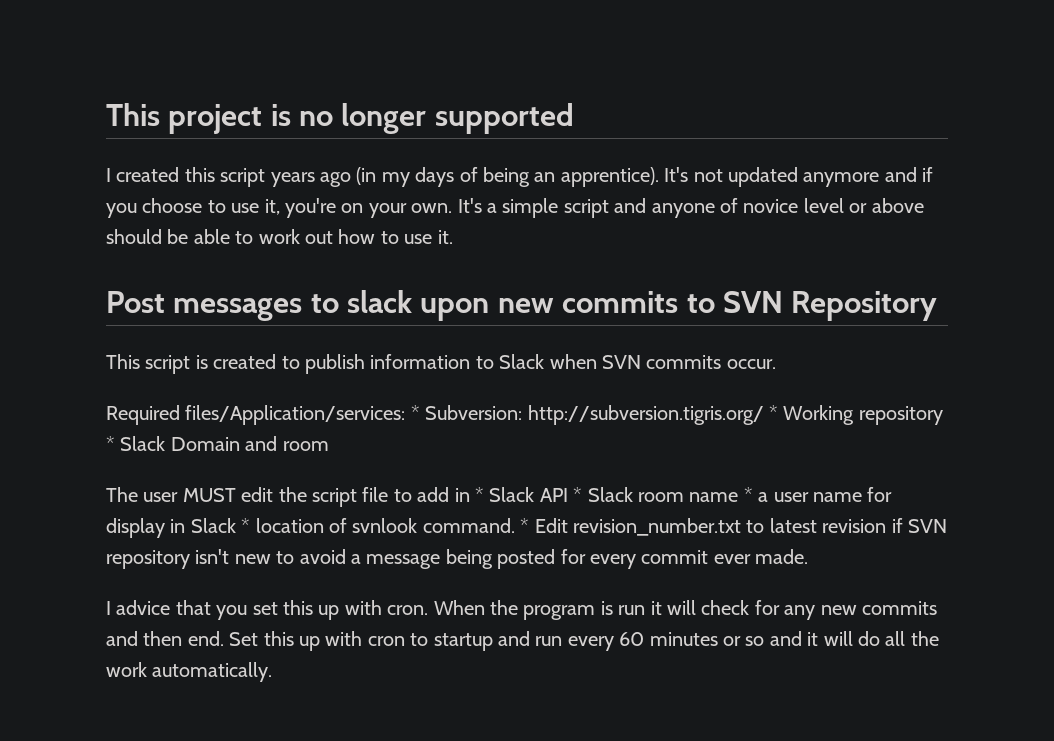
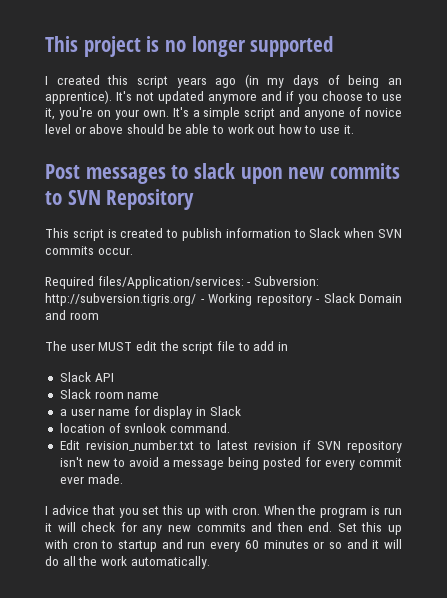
- Required files/Application/services: * Subversion: http://subversion.tigris.org/ * Working repository * Slack Domain and room
+ Required files/Application/services: - Subversion: http://subversion.tigris.org/ - Working repository - Slack Domain and room
- The user MUST edit the script file to add in * Slack API * Slack room name * a user name for display in Slack * location of svnlook command. * Edit revision_number.txt to latest revision if SVN repository isn't new to avoid a message being posted for every commit ever made.
+ The user MUST edit the script file to add in
+ Slack API
+ Slack room name
+ a user name for display in Slack
+ location of svnlook command.
+ Edit revision_number.txt to latest revision if SVN repository isn't new to avoid a message being posted for every commit ever made.

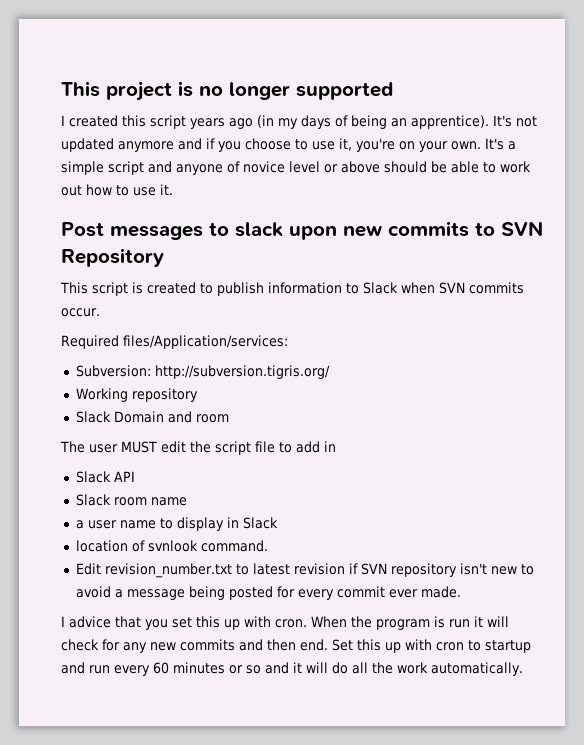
- Required files/Application/services: - Subversion: http://subversion.tigris.org/ - Working repository - Slack Domain and room
+ Required files/Application/services:
+ Subversion: http://subversion.tigris.org/
+ Working repository
+ Slack Domain and room
- a user name for display in Slack
+ a user name to display in Slack

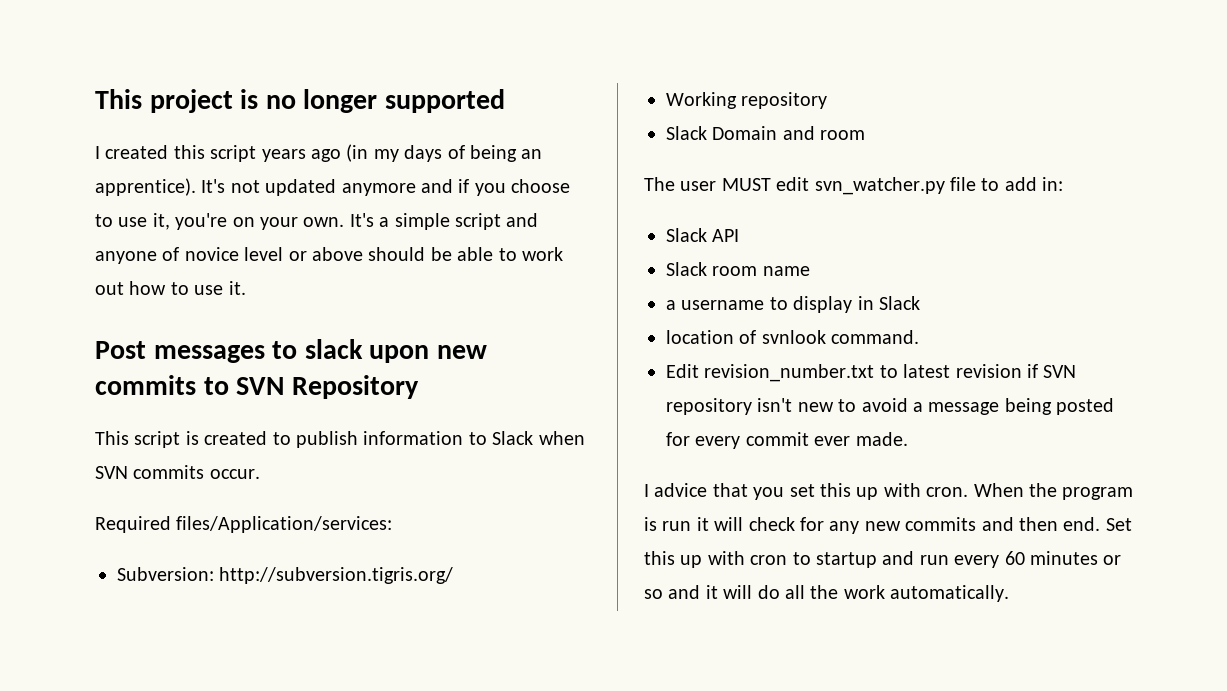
- The user MUST edit the script file to add in
+ The user MUST edit svn_watcher.py file to add in:
- a user name to display in Slack
+ a username to display in Slack

